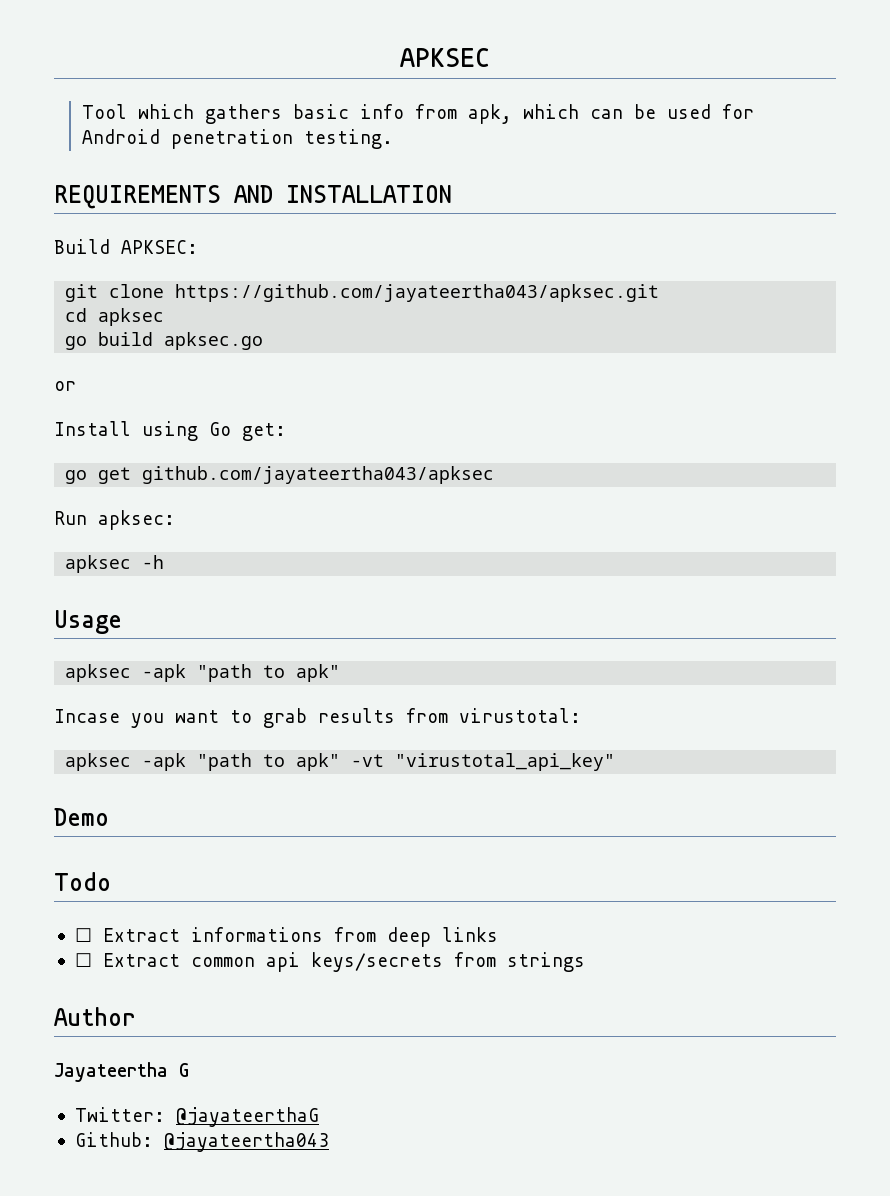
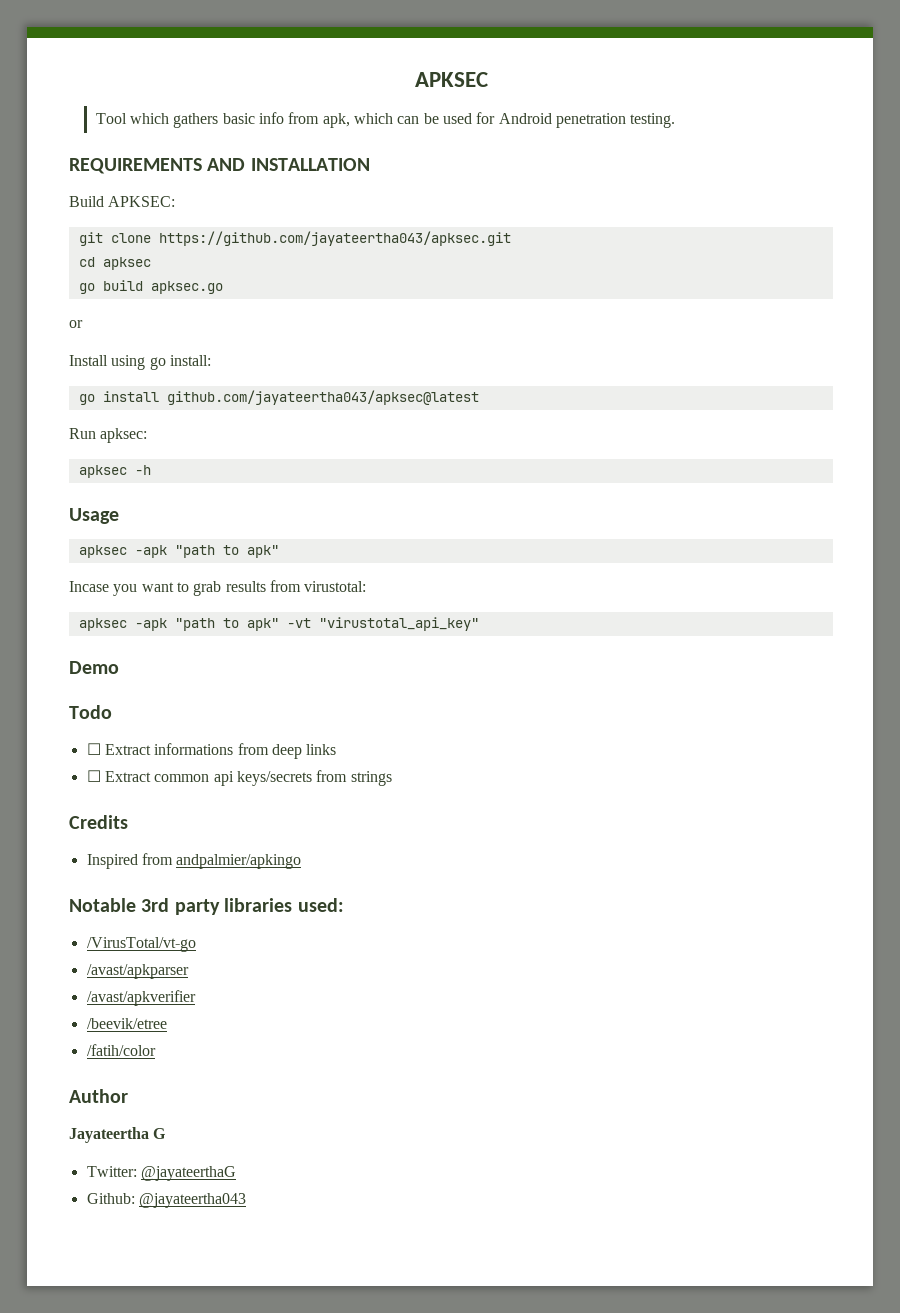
- Install using Go get:
- go get github.com/jayateertha043/apksec
+ Install using go install:
+ go install github.com/jayateertha043/apksec@latest
+ Credits
+ Inspired from andpalmier/apkingo
+ Notable 3rd party libraries used:
+ /VirusTotal/vt-go
+ /avast/apkparser
+ /avast/apkverifier
+ /beevik/etree
+ /fatih/color

